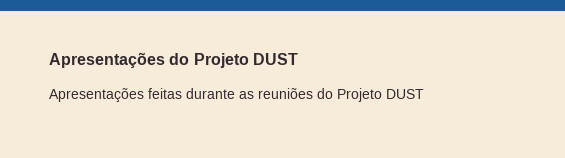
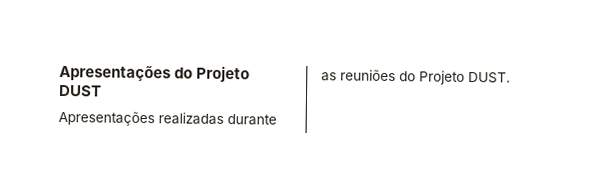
- Apresentações feitas durante as reuniões do Projeto DUST
+ Apresentações realizadas durante as reuniões do Projeto DUST.

